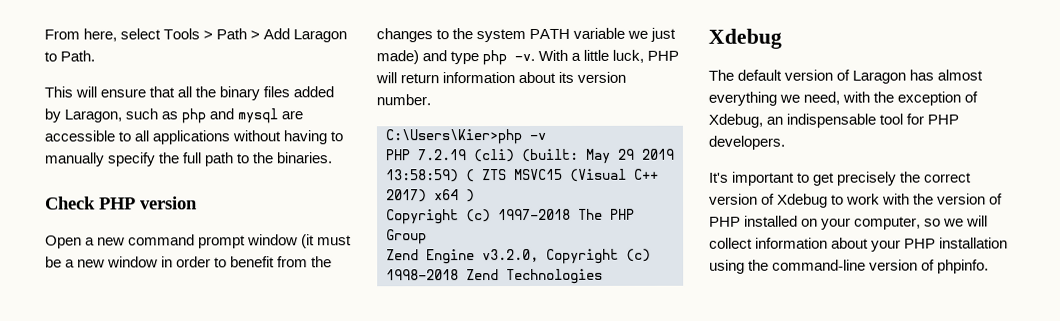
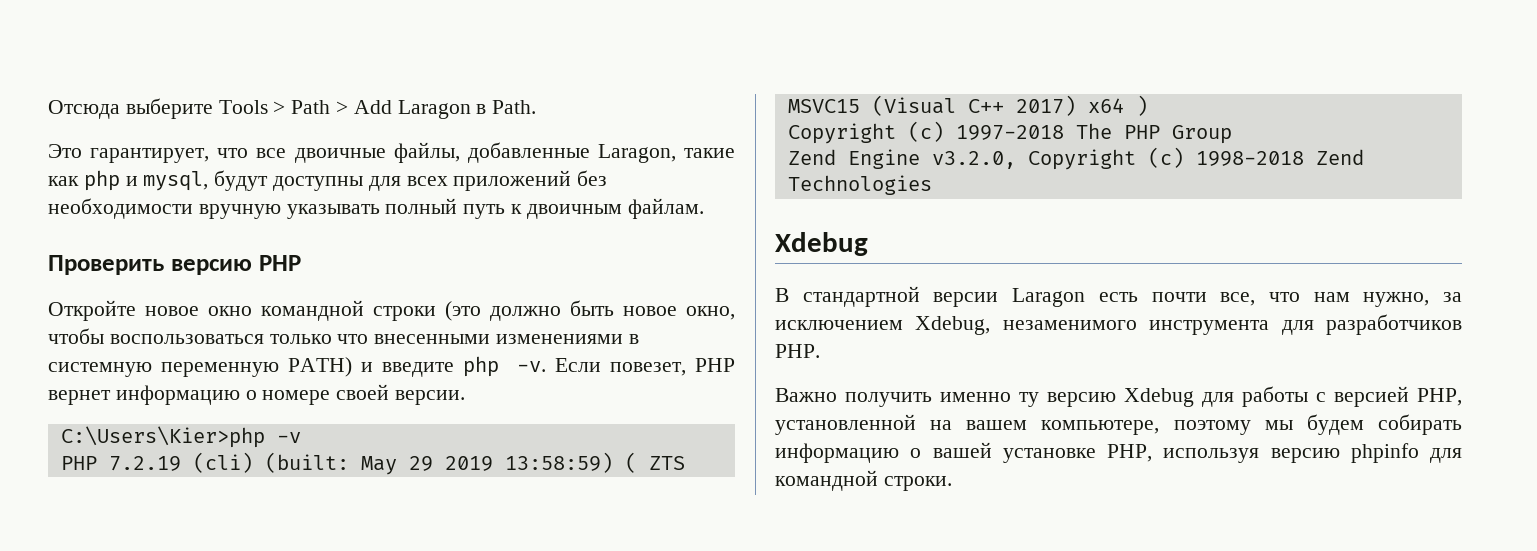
- From here, select Tools > Path > Add Laragon to Path.
+ Отсюда выберите Tools > Path > Add Laragon в Path.
- This will ensure that all the binary files added by Laragon, such as php and mysql are accessible to all applications without having to manually specify the full path to the binaries.
- Check PHP version
- Open a new command prompt window (it must be a new window in order to benefit from the changes to the system PATH variable we just made) and type php -v. With a little luck, PHP will return information about its version number.
+ Это гарантирует, что все двоичные файлы, добавленные Laragon, такие как php и mysql, будут доступны для всех приложений без необходимости вручную указывать полный путь к двоичным файлам.
+ Проверить версию PHP
+ Откройте новое окно командной строки (это должно быть новое окно, чтобы воспользоваться только что внесенными изменениями в системную переменную PATH) и введите php -v. Если повезет, PHP вернет информацию о номере своей версии.
- The default version of Laragon has almost everything we need, with the exception of Xdebug, an indispensable tool for PHP developers.
- It's important to get precisely the correct version of Xdebug to work with the version of PHP installed on your computer, so we will collect information about your PHP installation using the command-line version of phpinfo.
+ В стандартной версии Laragon есть почти все, что нам нужно, за исключением Xdebug, незаменимого инструмента для разработчиков PHP.
+ Важно получить именно ту версию Xdebug для работы с версией PHP, установленной на вашем компьютере, поэтому мы будем собирать информацию о вашей установке PHP, используя версию phpinfo для командной строки.

